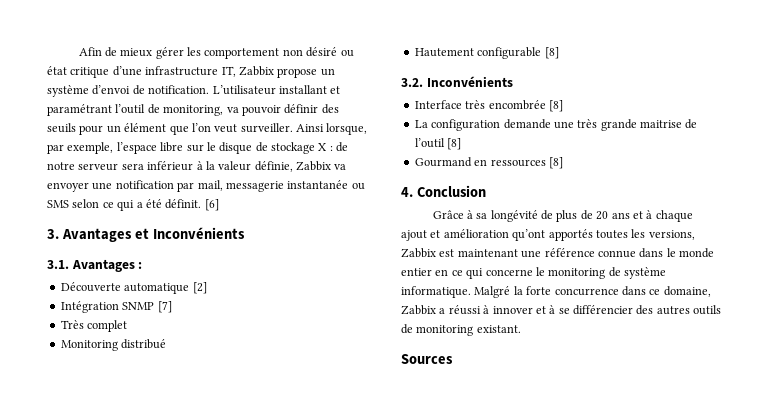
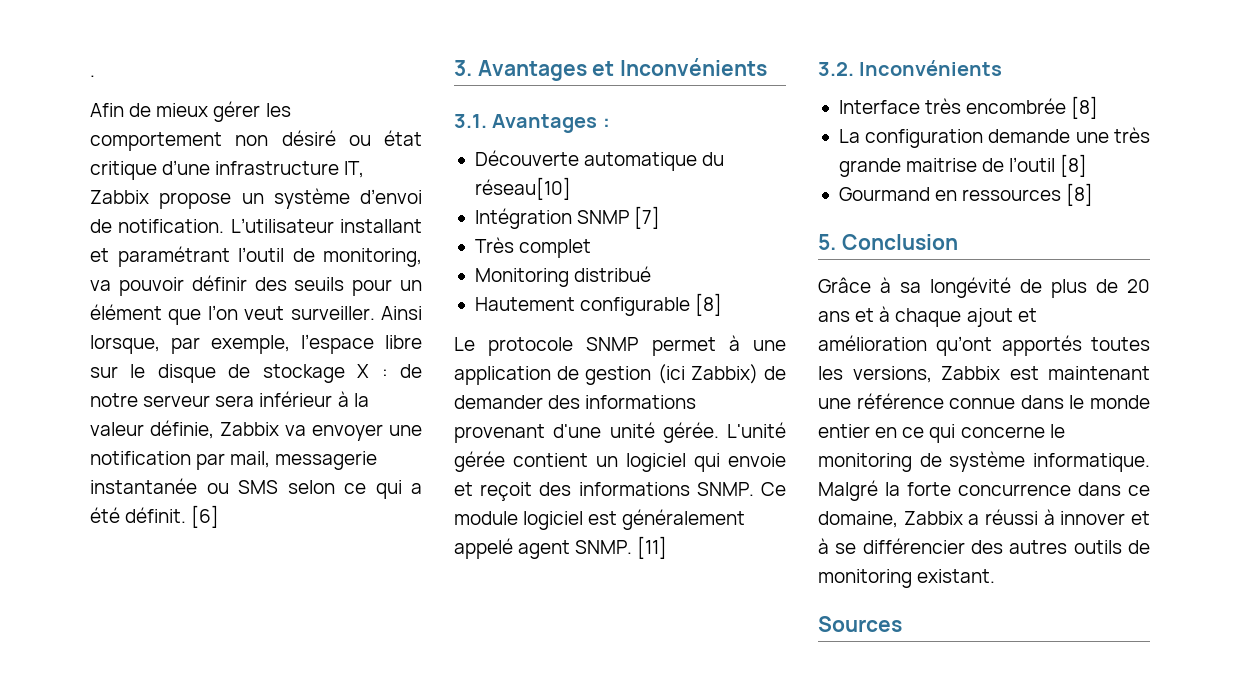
+ .
- Découverte automatique [2]
+ Découverte automatique du réseau[10]
+ Le protocole SNMP permet à une application de gestion (ici Zabbix) de demander des informations provenant d'une unité gérée. L'unité gérée contient un logiciel qui envoie et reçoit des informations SNMP. Ce module logiciel est généralement appelé agent SNMP. [11]
- 4. Conclusion
+ 5. Conclusion

